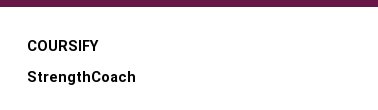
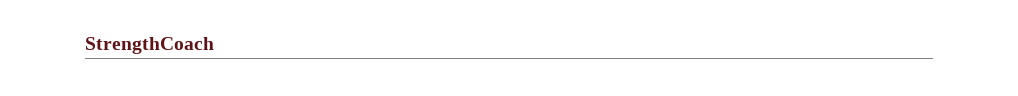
- COURSIFY

